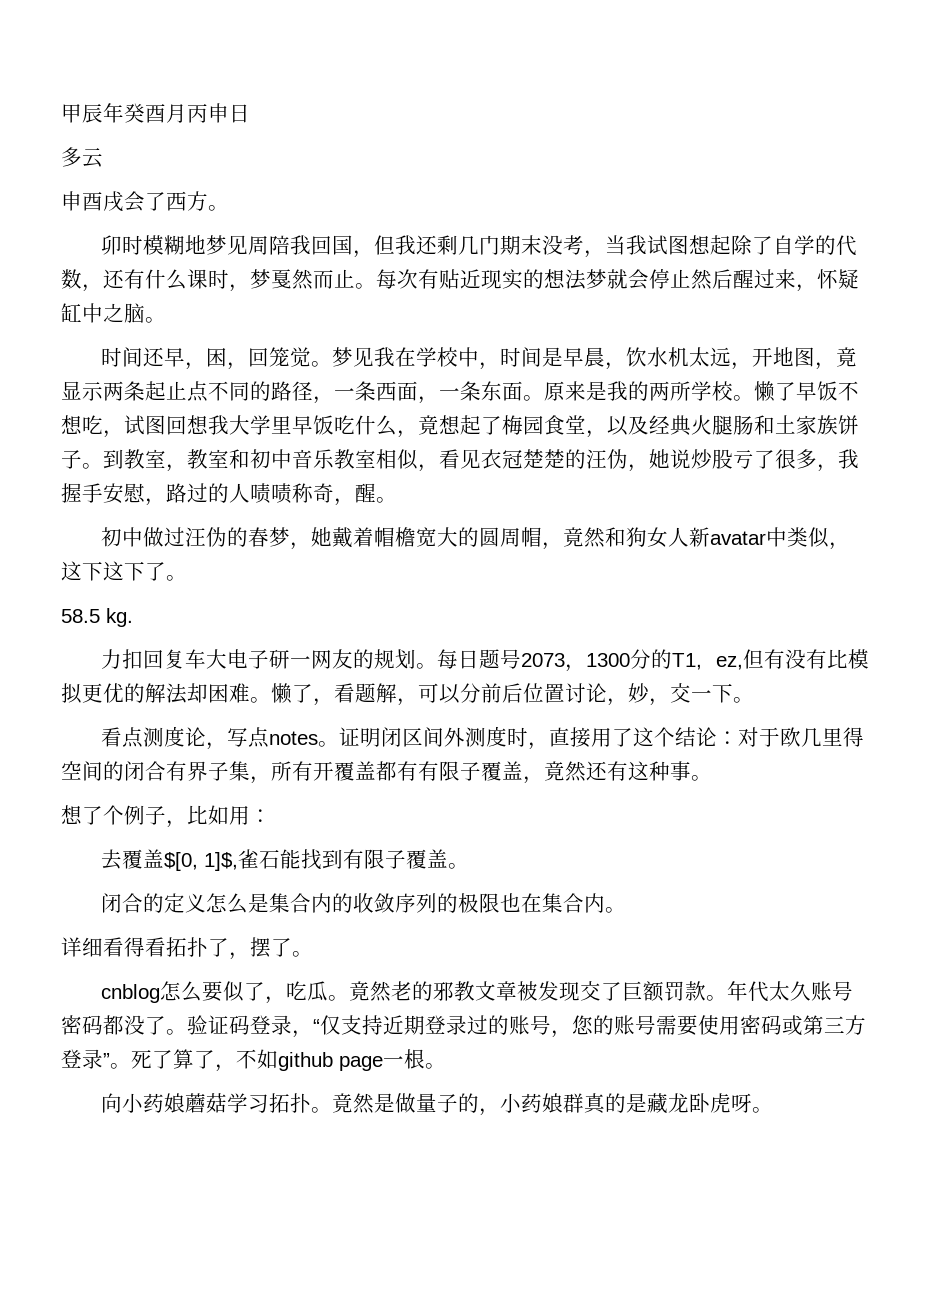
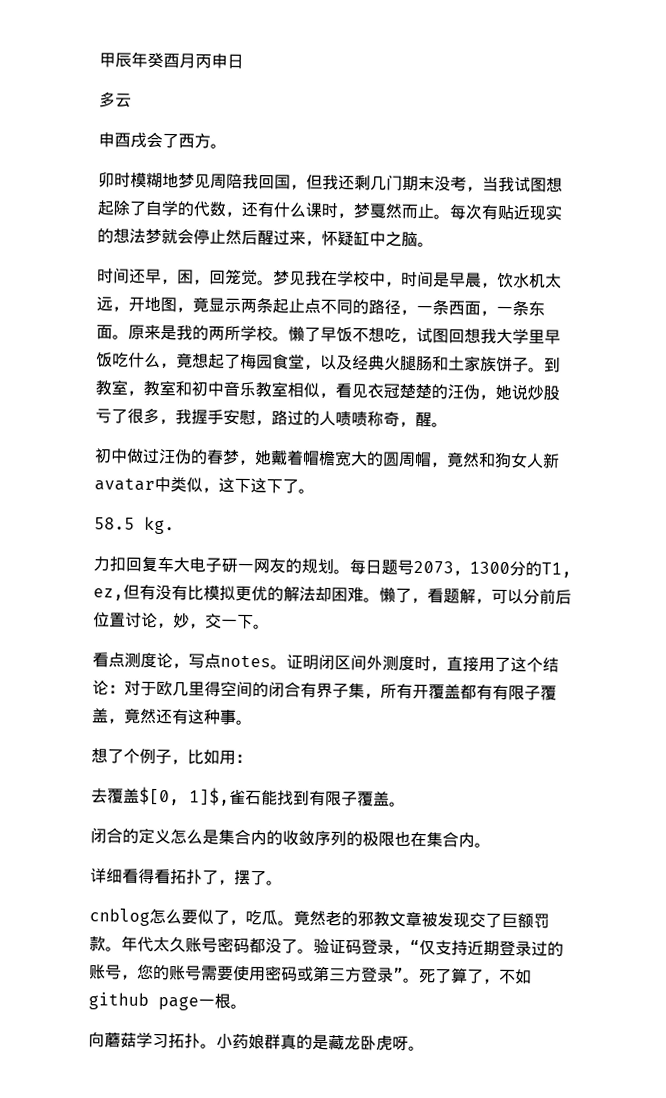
- 向小药娘蘑菇学习拓扑。
+ 向蘑菇学习拓扑。
- 竟然是做量子的，小药娘群真的是藏龙卧虎呀。
+ 小药娘群真的是藏龙卧虎呀。

